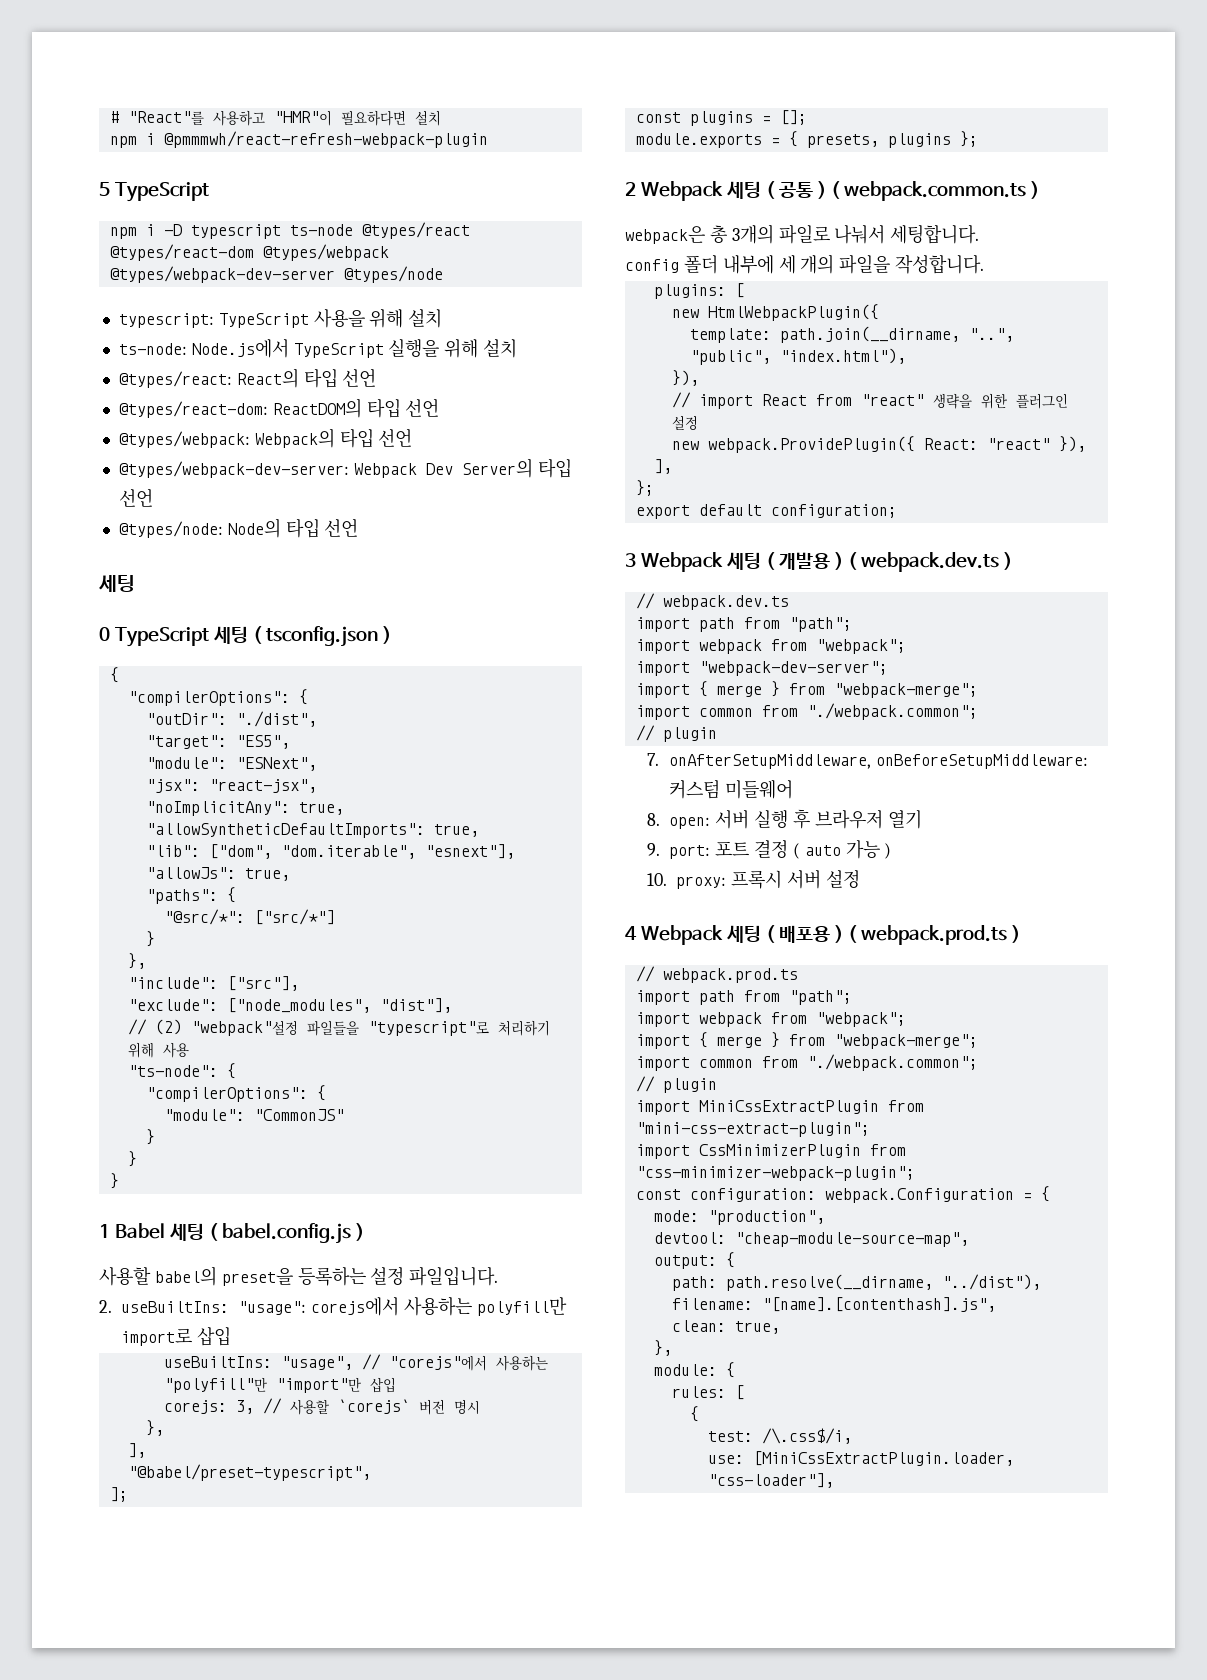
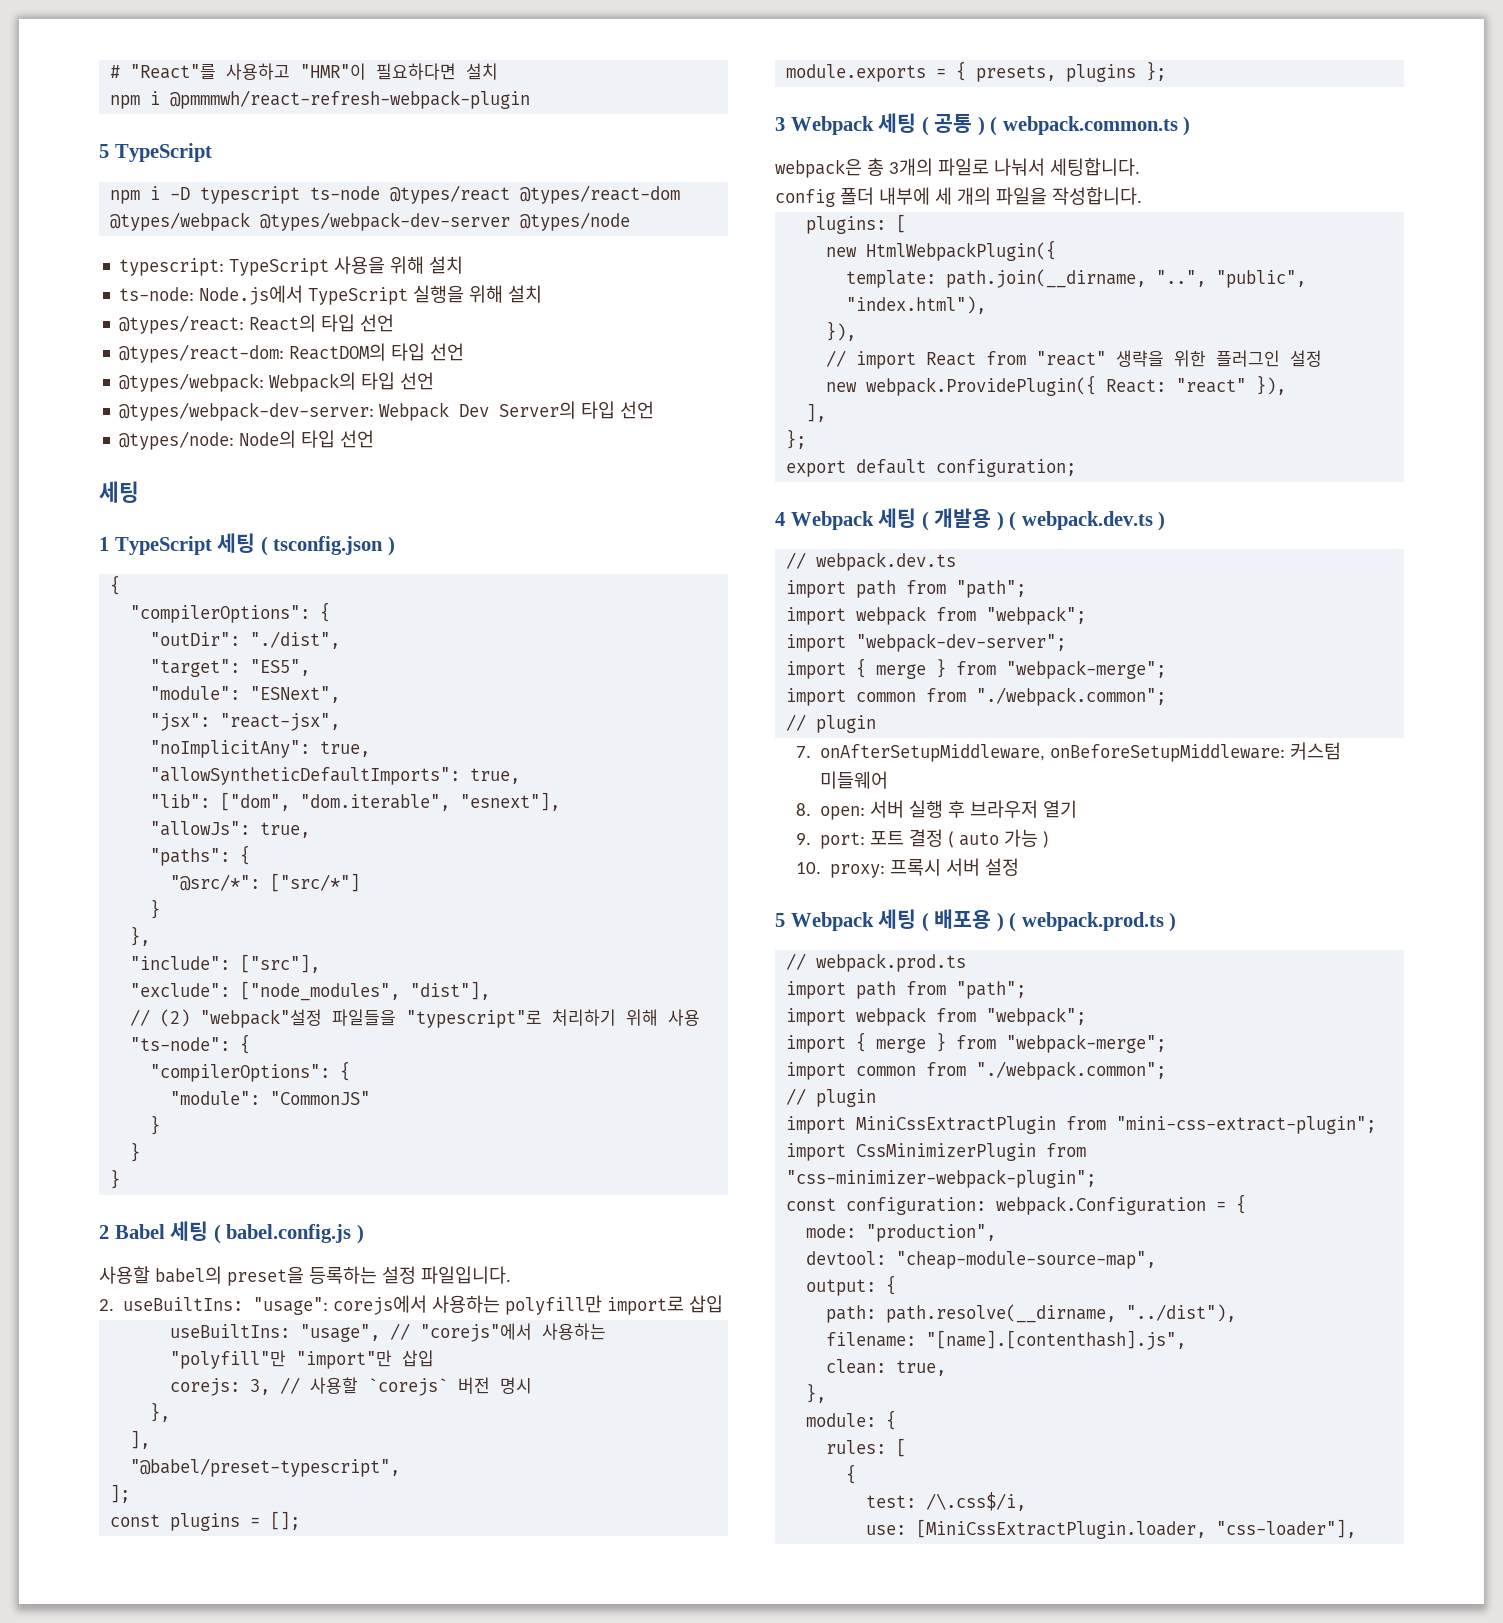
- 0 TypeScript 세팅 ( tsconfig.json )
+ 1 TypeScript 세팅 ( tsconfig.json )
- 1 Babel 세팅 ( babel.config.js )
+ 2 Babel 세팅 ( babel.config.js )
- 2 Webpack 세팅 ( 공통 ) ( webpack.common.ts )
+ 3 Webpack 세팅 ( 공통 ) ( webpack.common.ts )
- 3 Webpack 세팅 ( 개발용 ) ( webpack.dev.ts )
+ 4 Webpack 세팅 ( 개발용 ) ( webpack.dev.ts )
- 4 Webpack 세팅 ( 배포용 ) ( webpack.prod.ts )
+ 5 Webpack 세팅 ( 배포용 ) ( webpack.prod.ts )

